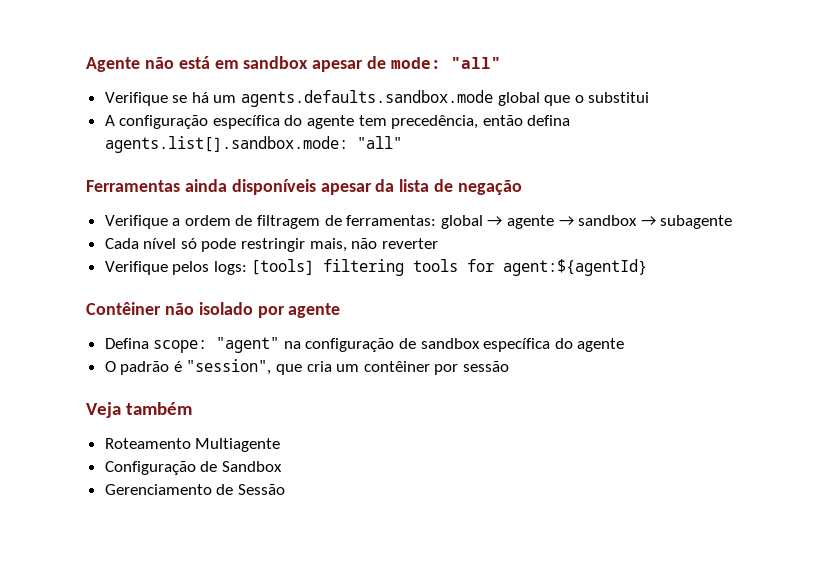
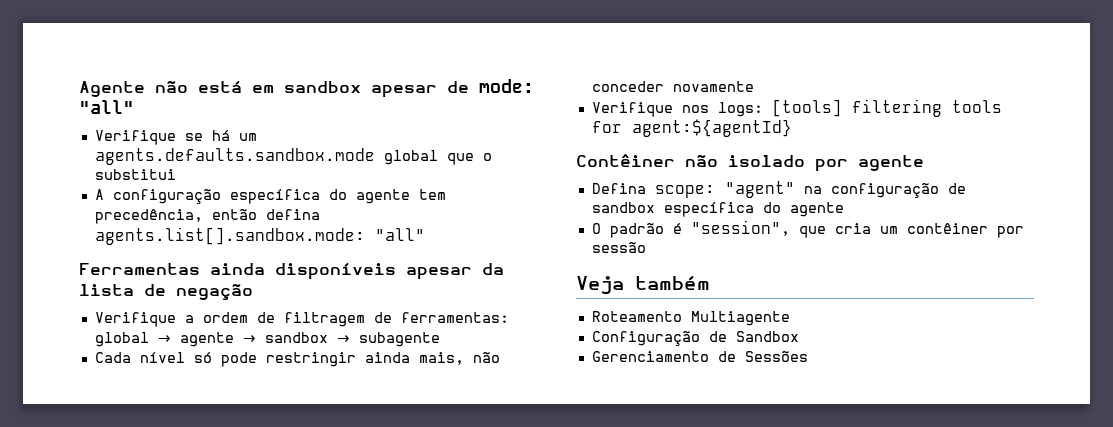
- Cada nível só pode restringir mais, não reverter
- Verifique pelos logs: [tools] filtering tools for agent:${agentId}
+ Cada nível só pode restringir ainda mais, não conceder novamente
+ Verifique nos logs: [tools] filtering tools for agent:${agentId}
- Gerenciamento de Sessão
+ Gerenciamento de Sessões

